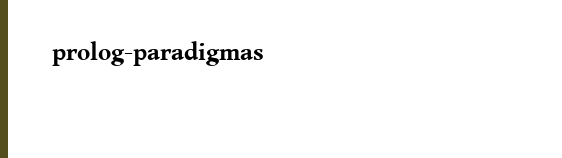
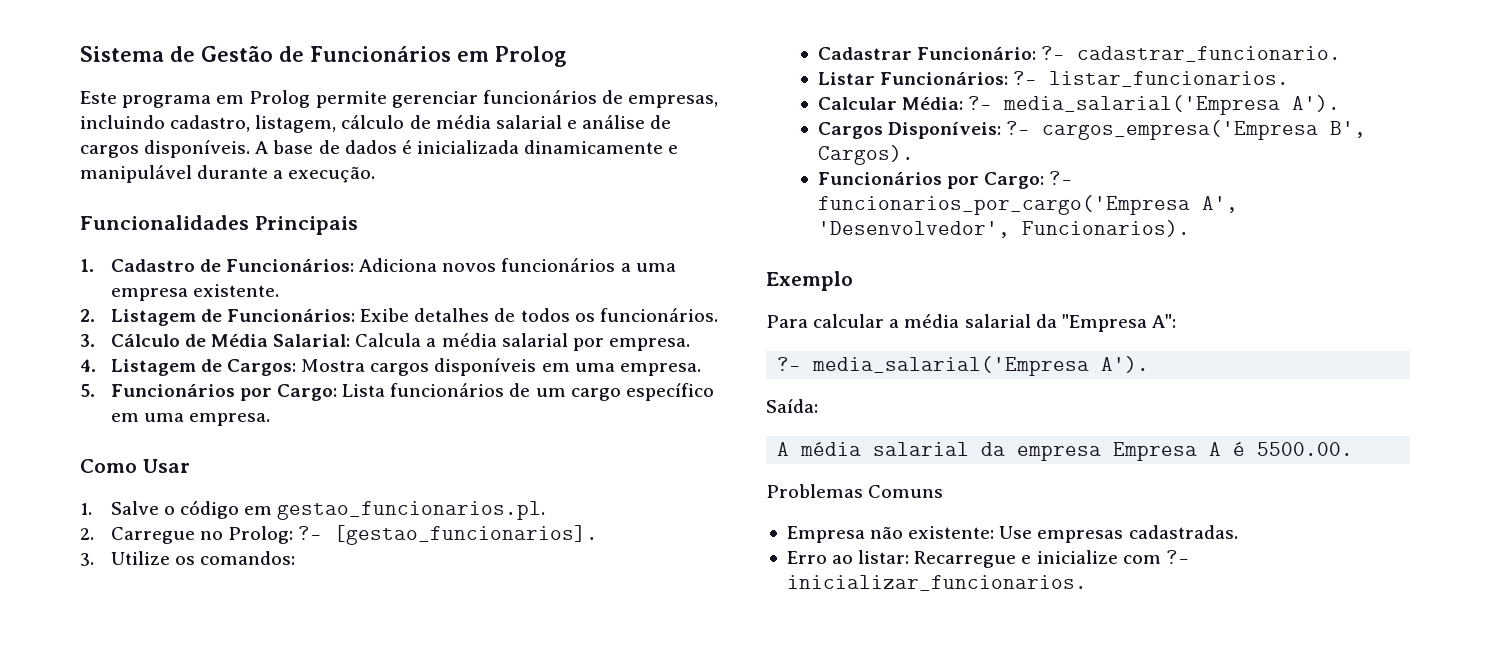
- prolog-paradigmas
+ Sistema de Gestão de Funcionários em Prolog
+ Este programa em Prolog permite gerenciar funcionários de empresas, incluindo cadastro, listagem, cálculo de média salarial e análise de cargos disponíveis. A base de dados é inicializada dinamicamente e manipulável durante a execução.
+ Funcionalidades Principais
+ 1. Cadastro de Funcionários: Adiciona novos funcionários a uma empresa existente.
+ 2. Listagem de Funcionários: Exibe detalhes de todos os funcionários.
+ 3. Cálculo de Média Salarial: Calcula a média salarial por empresa.
+ 4. Listagem de Cargos: Mostra cargos disponíveis em uma empresa.
+ 5. Funcionários por Cargo: Lista funcionários de um cargo específico em uma empresa.
+ Como Usar
+ 1. Salve o código em gestao_funcionarios.pl.
+ 2. Carregue no Prolog: ?- [gestao_funcionarios].
+ 3. Utilize os comandos:
+ Cadastrar Funcionário: ?- cadastrar_funcionario.
+ Listar Funcionários: ?- listar_funcionarios.
+ Calcular Média: ?- media_salarial('Empresa A').
+ Cargos Disponíveis: ?- cargos_empresa('Empresa B', Cargos).
+ Funcionários por Cargo: ?- funcionarios_por_cargo('Empresa A', 'Desenvolvedor', Funcionarios).
+ Exemplo
+ Para calcular a média salarial da "Empresa A":
+ ?- media_salarial('Empresa A').
+ Saída:
+ A média salarial da empresa Empresa A é 5500.00.
+ Problemas Comuns
+ Empresa não existente: Use empresas cadastradas.
+ Erro ao listar: Recarregue e inicialize com ?- inicializar_funcionarios.

